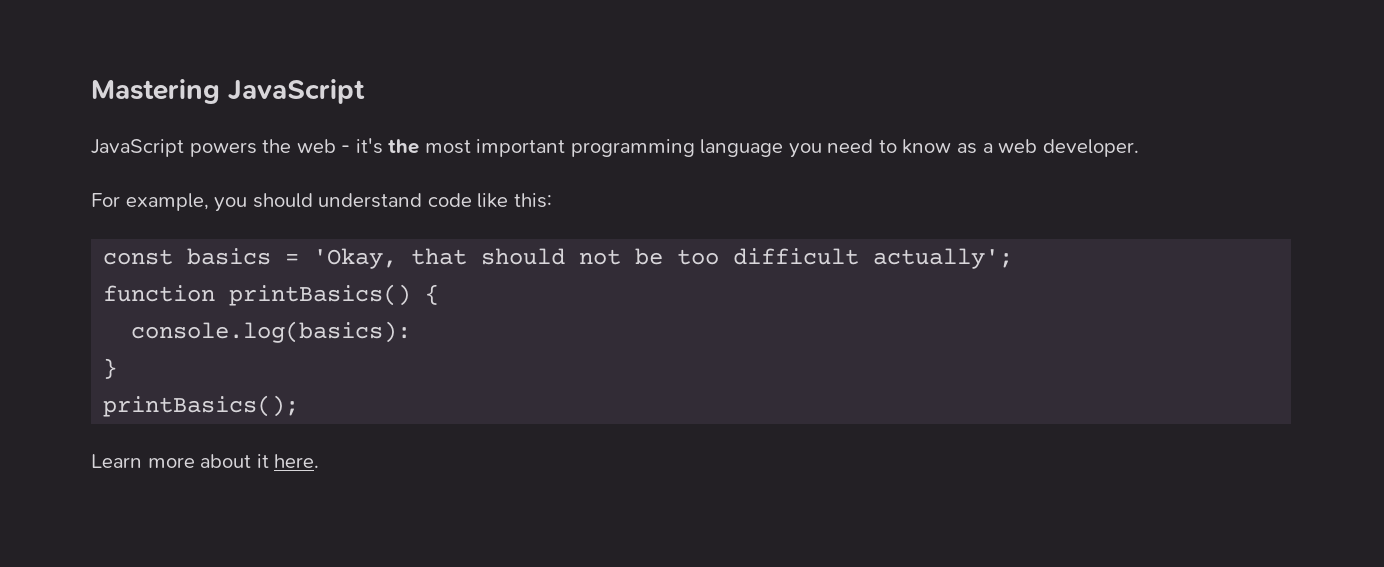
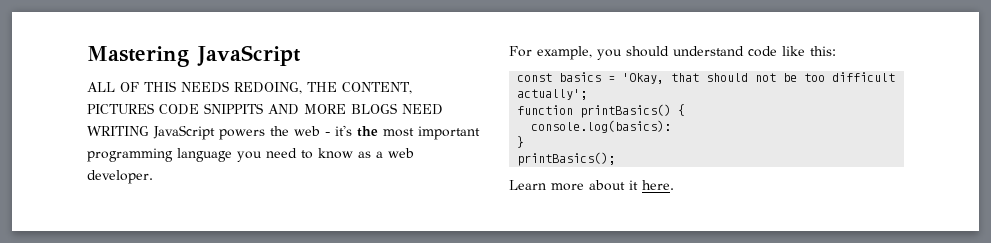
- JavaScript powers the web - it's the most important programming language you need to know as a web developer.
+ ALL OF THIS NEEDS REDOING, THE CONTENT, PICTURES CODE SNIPPITS AND MORE BLOGS NEED WRITING JavaScript powers the web - it's the most important programming language you need to know as a web developer.

